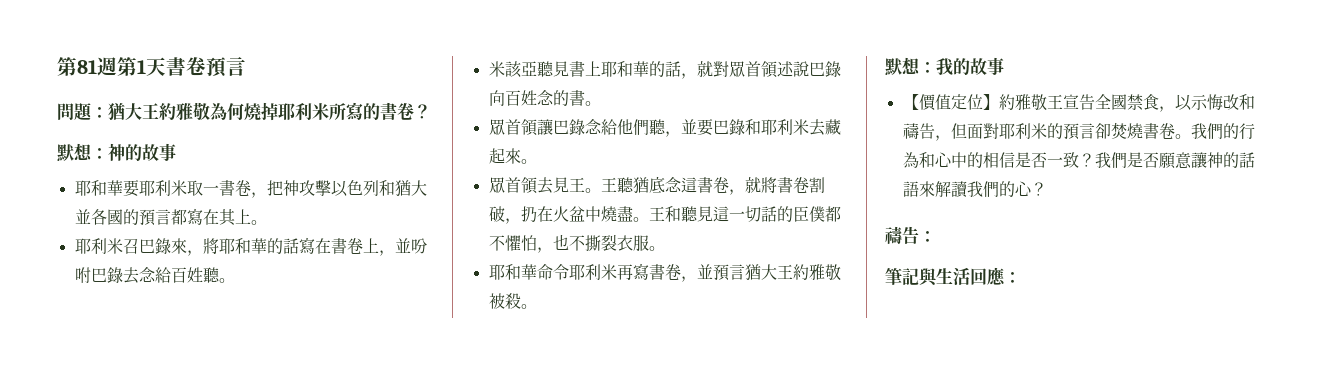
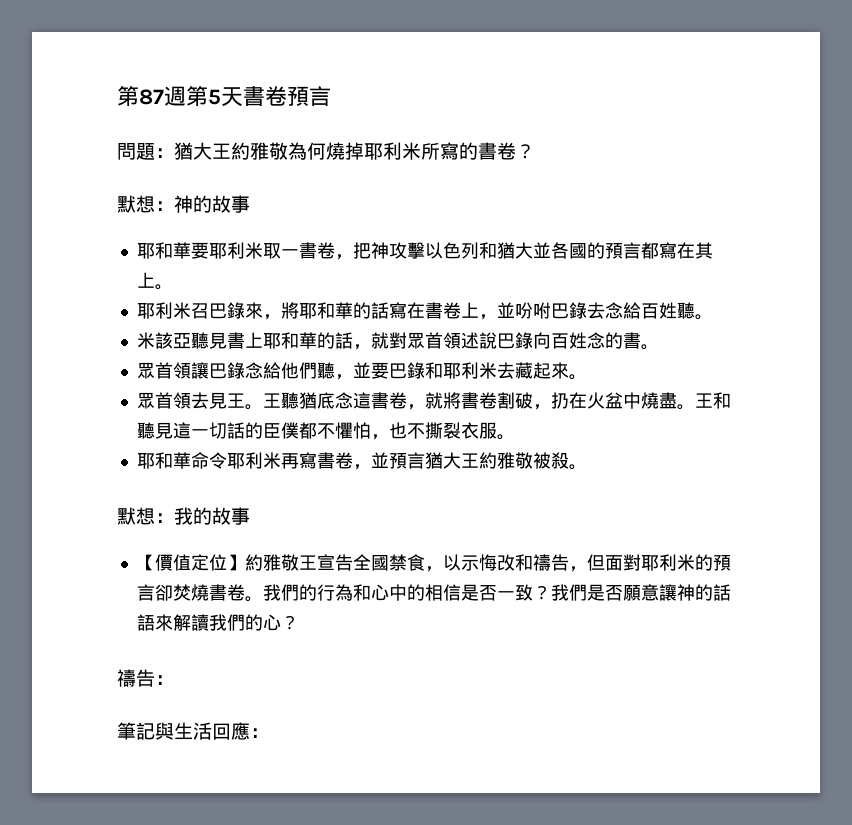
- 第81週第1天書卷預言
+ 第87週第5天書卷預言

